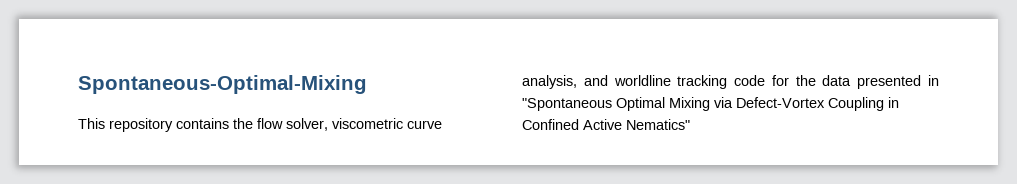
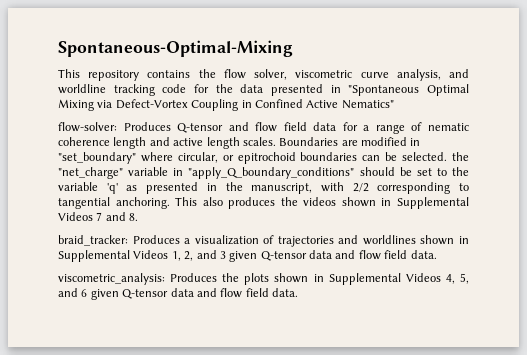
+ flow-solver: Produces Q-tensor and flow field data for a range of nematic coherence length and active length scales. Boundaries are modified in "set_boundary" where circular, or epitrochoid boundaries can be selected. the "net_charge" variable in "apply_Q_boundary_conditions" should be set to the variable 'q' as presented in the manuscript, with 2/2 corresponding to tangential anchoring. This also produces the videos shown in Supplemental Videos 7 and 8.
+ braid_tracker: Produces a visualization of trajectories and worldlines shown in Supplemental Videos 1, 2, and 3 given Q-tensor data and flow field data.
+ viscometric_analysis: Produces the plots shown in Supplemental Videos 4, 5, and 6 given Q-tensor data and flow field data.

